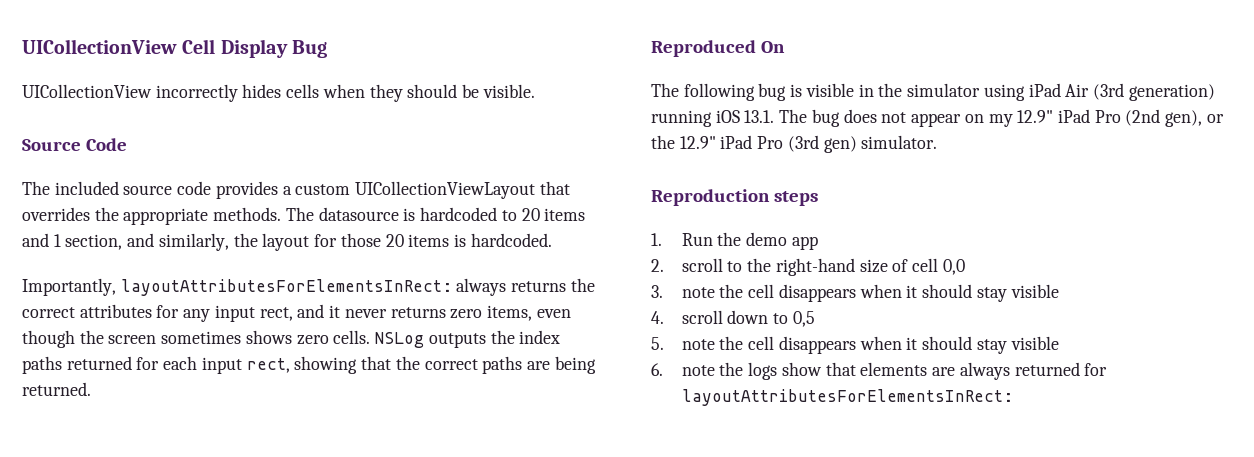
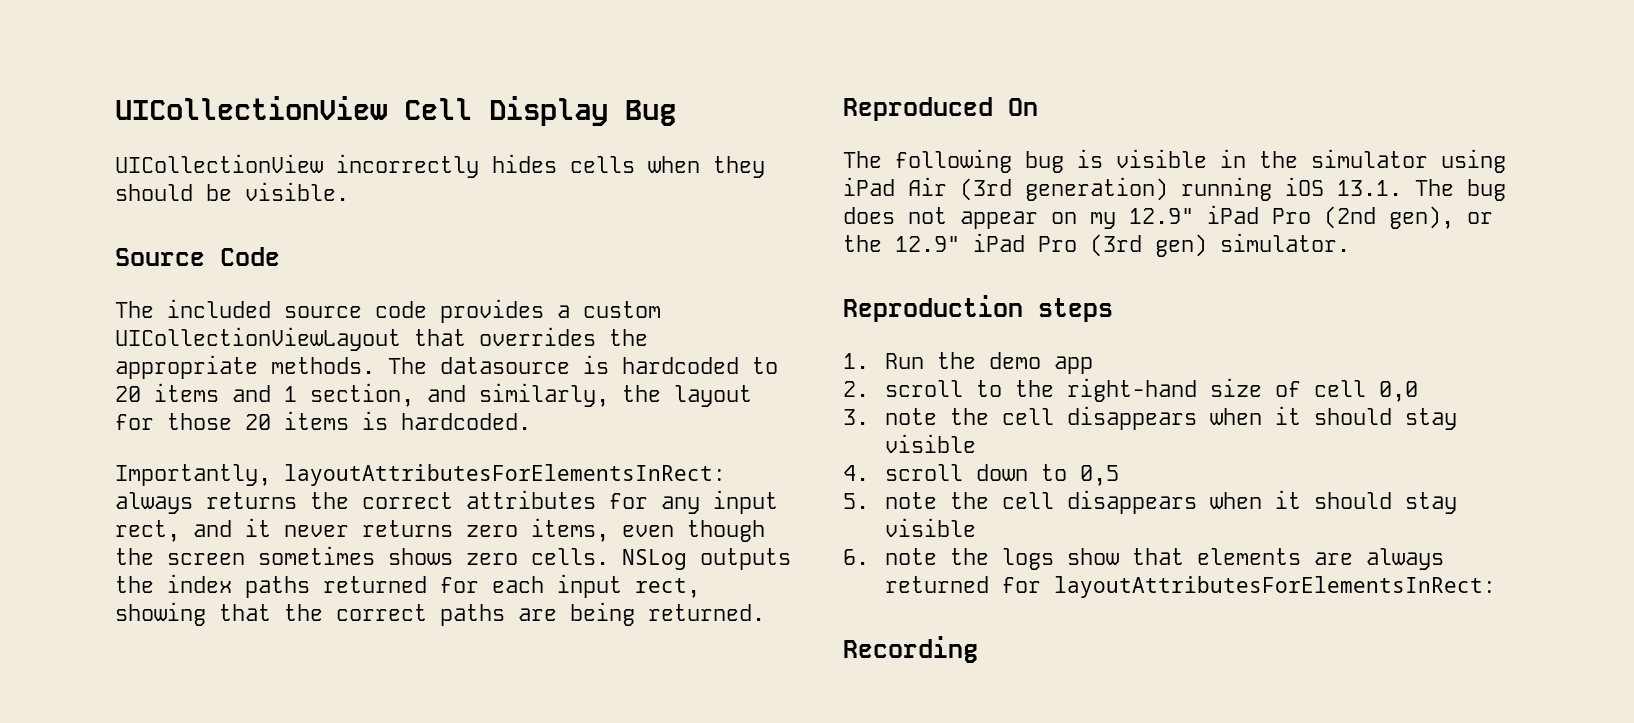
+ Recording

